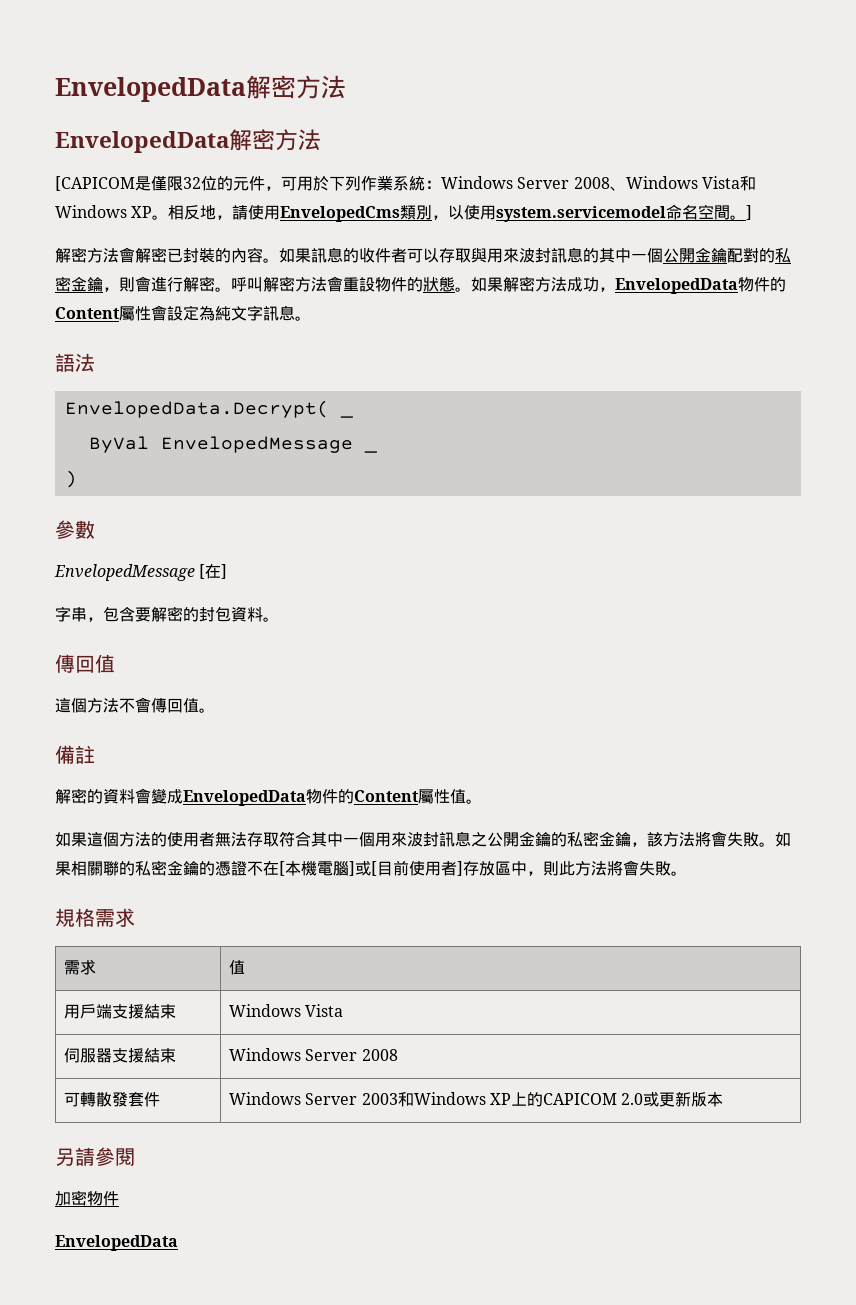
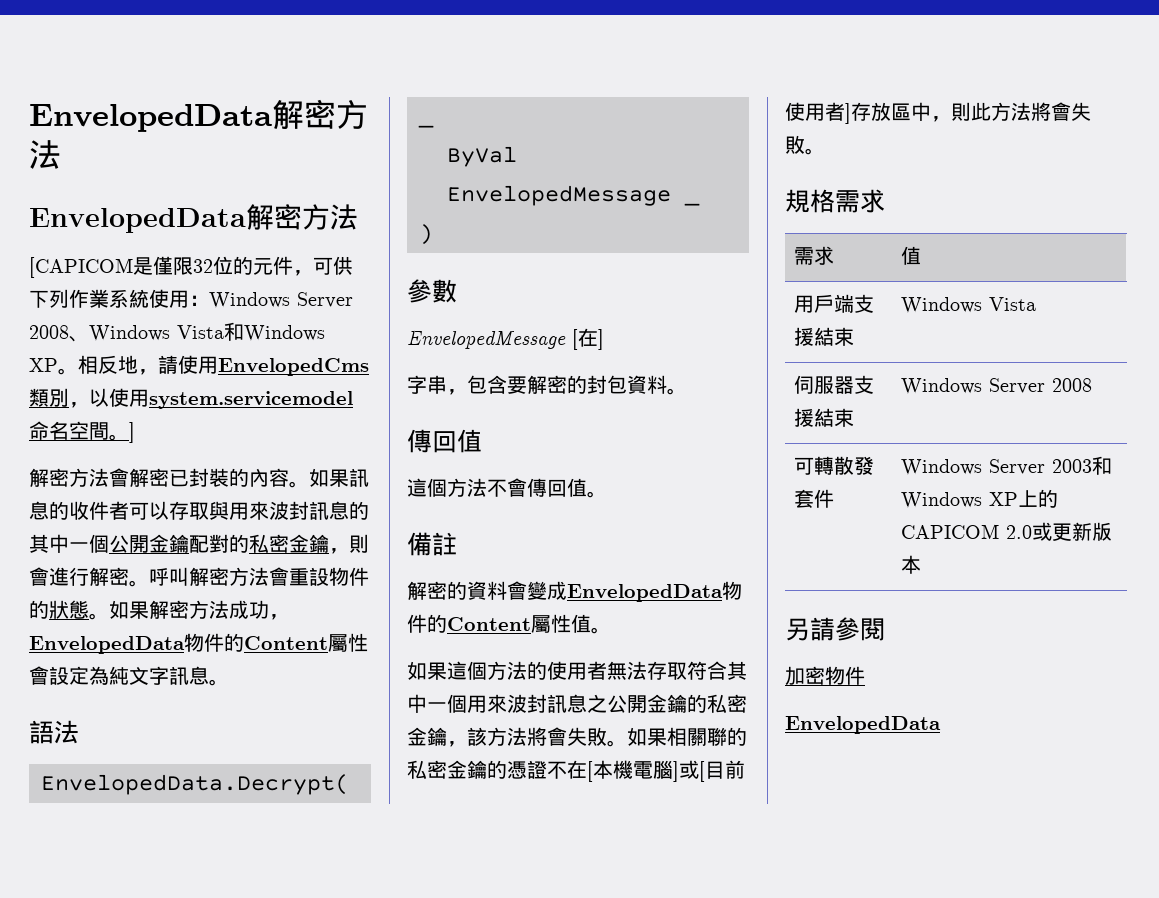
- [CAPICOM是僅限32位的元件，可用於下列作業系統：Windows Server 2008、Windows Vista和Windows XP。
+ [CAPICOM是僅限32位的元件，可供下列作業系統使用：Windows Server 2008、Windows Vista和Windows XP。

